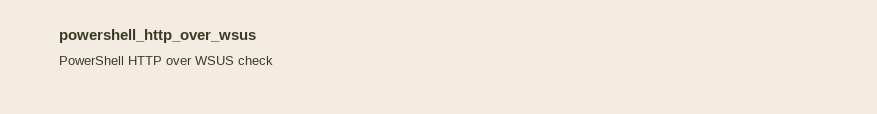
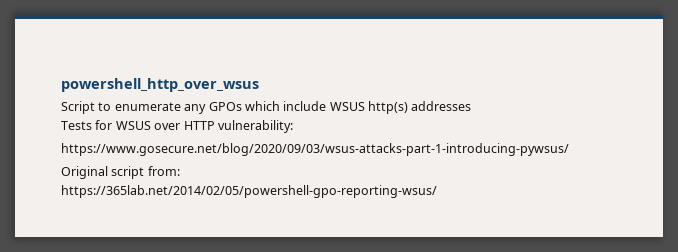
- PowerShell HTTP over WSUS check
+ Script to enumerate any GPOs which include WSUS http(s) addresses
+ Tests for WSUS over HTTP vulnerability:
+ https://www.gosecure.net/blog/2020/09/03/wsus-attacks-part-1-introducing-pywsus/
+ Original script from:
+ https://365lab.net/2014/02/05/powershell-gpo-reporting-wsus/

